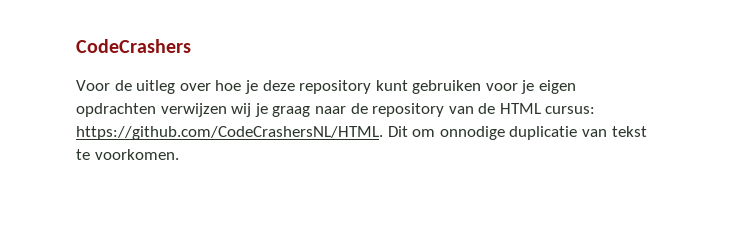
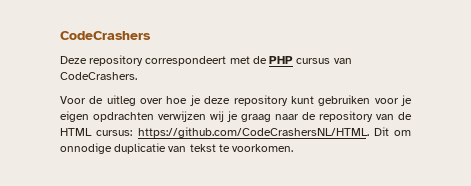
+ Deze repository correspondeert met de PHP cursus van CodeCrashers.

